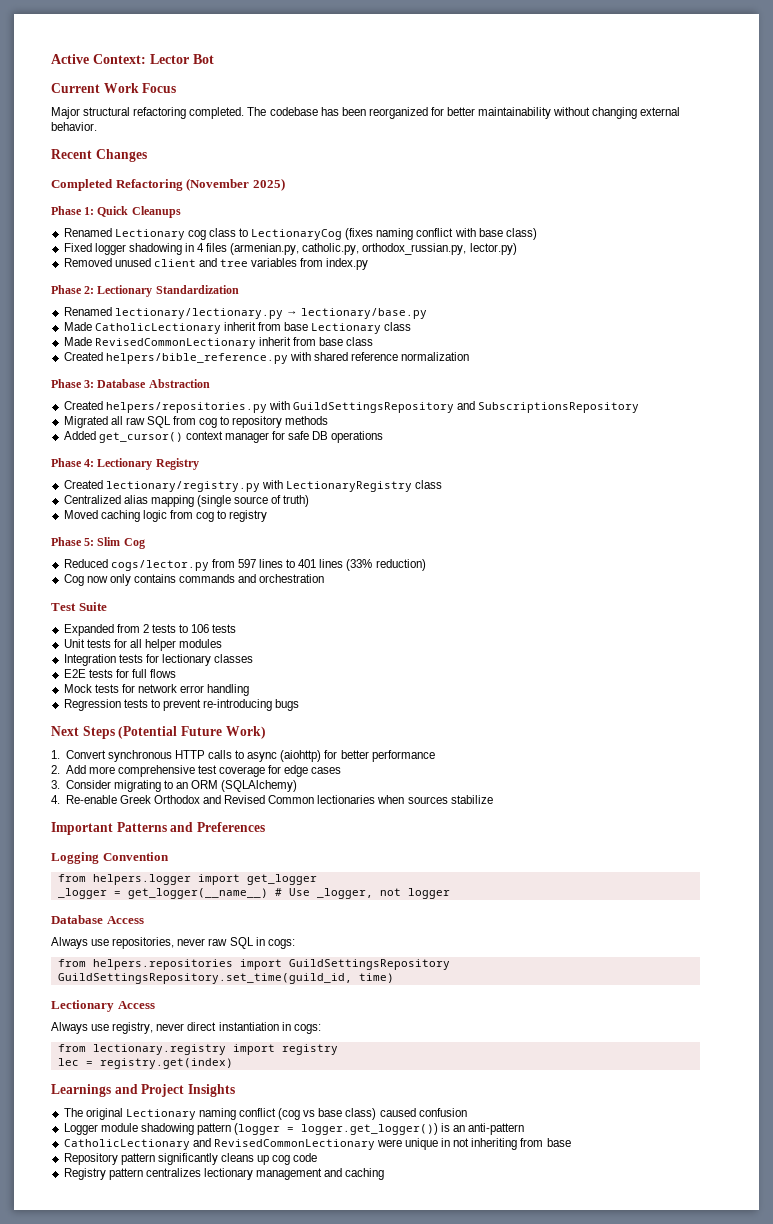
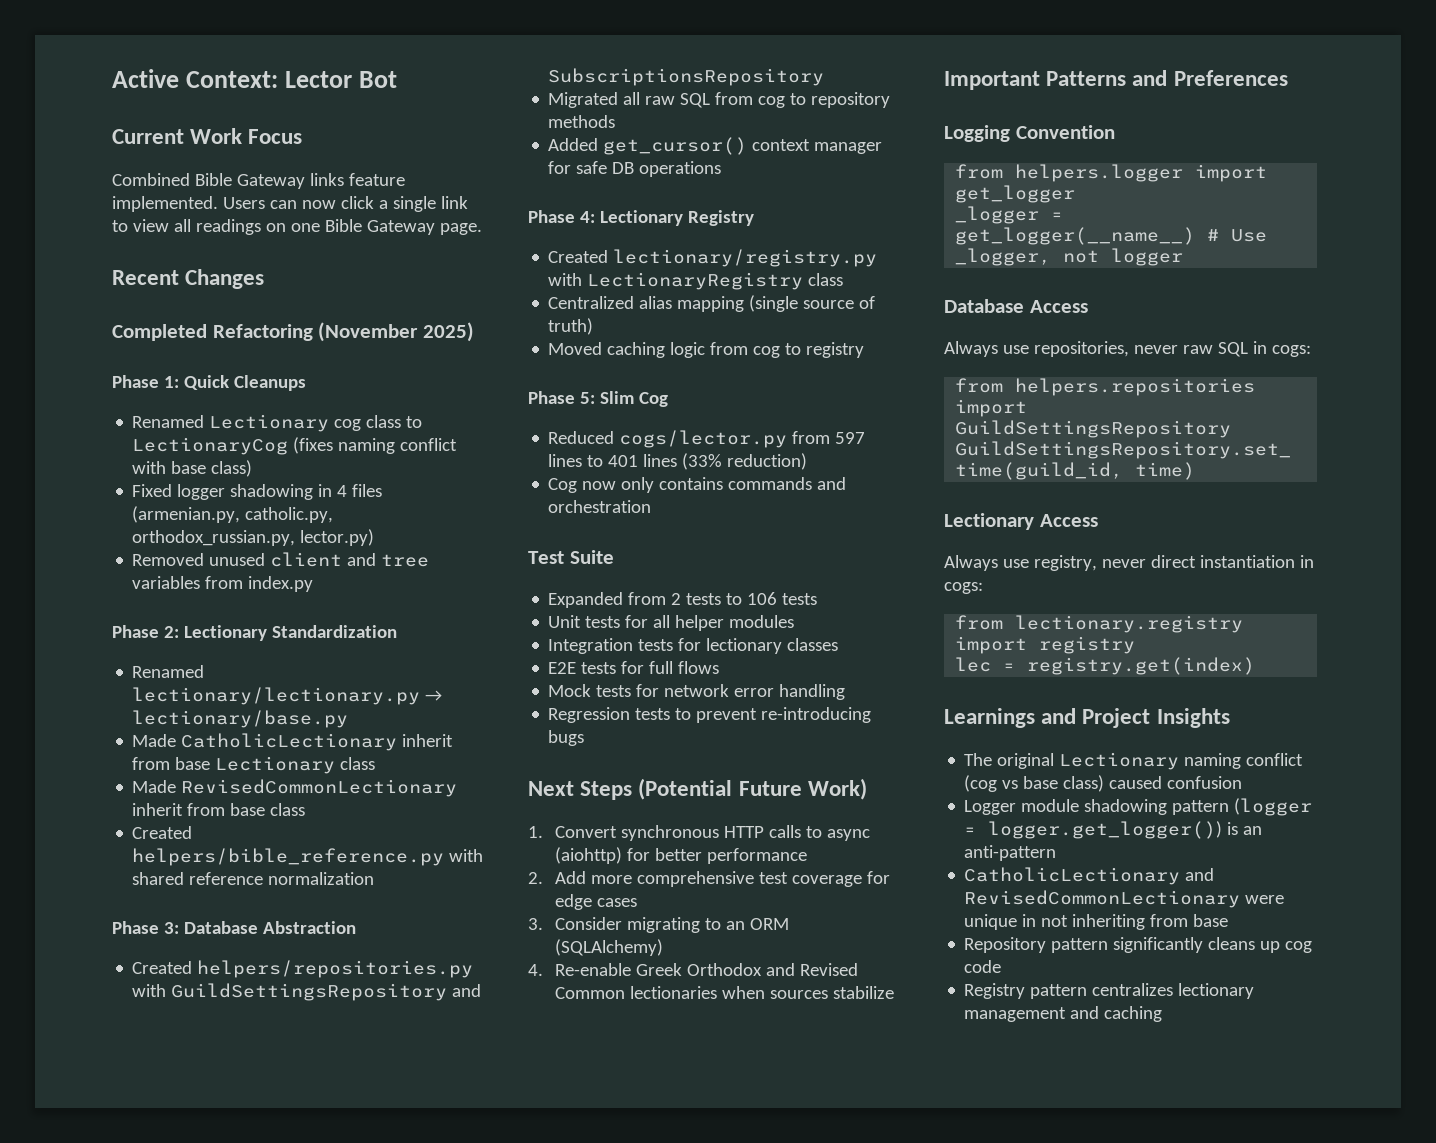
- Major structural refactoring completed. The codebase has been reorganized for better maintainability without changing external behavior.
+ Combined Bible Gateway links feature implemented. Users can now click a single link to view all readings on one Bible Gateway page.

